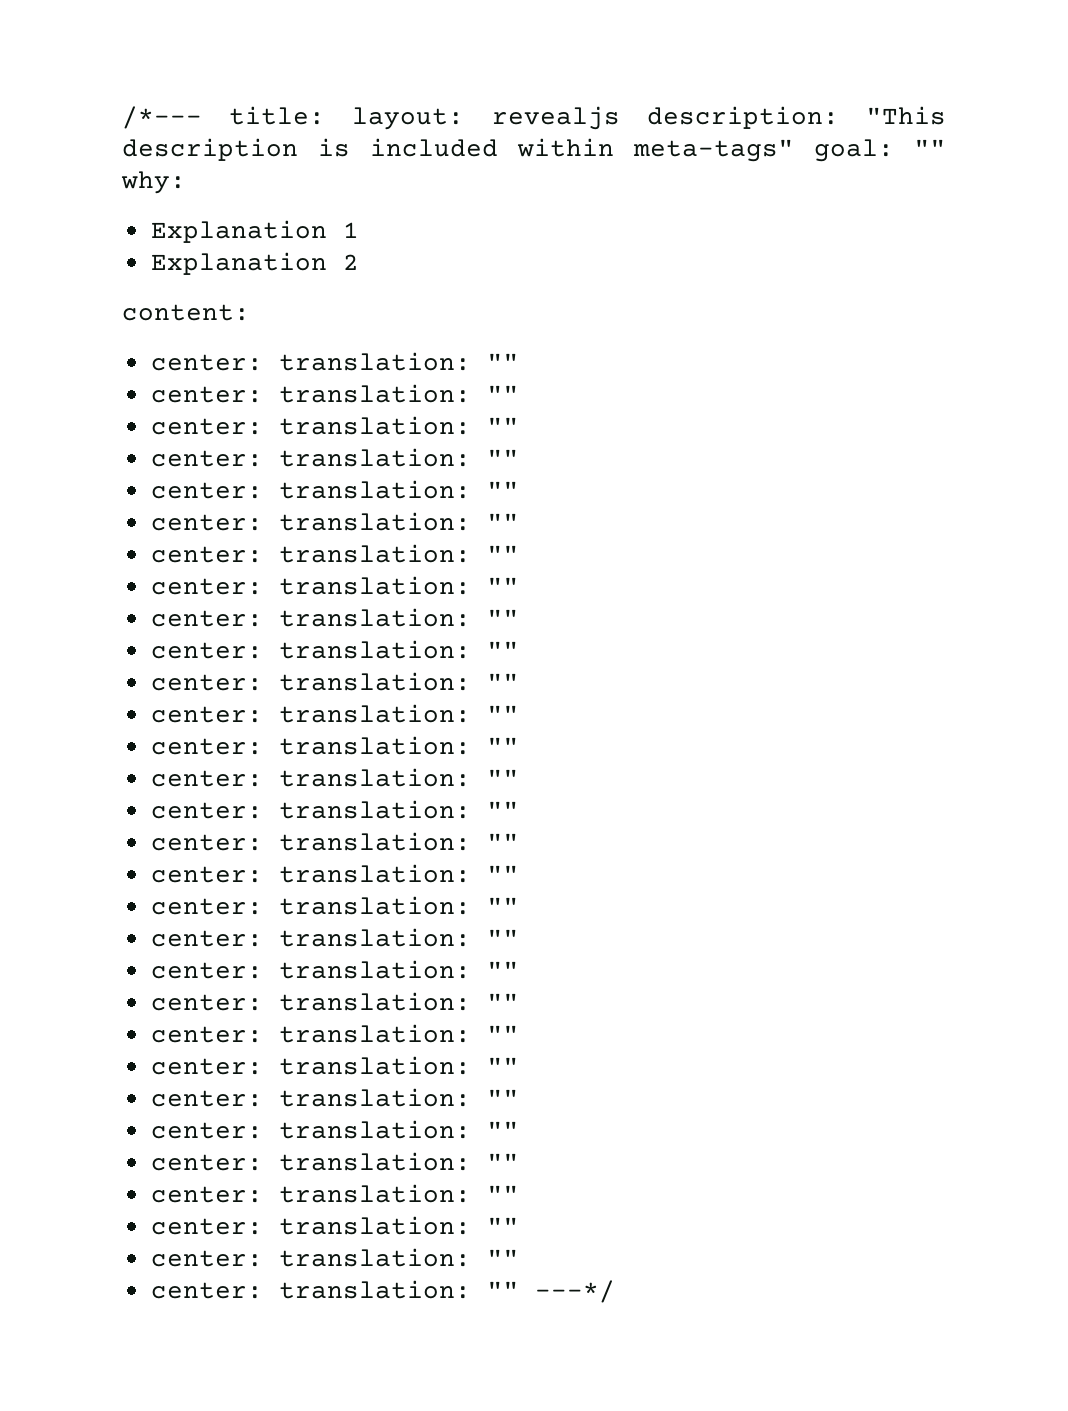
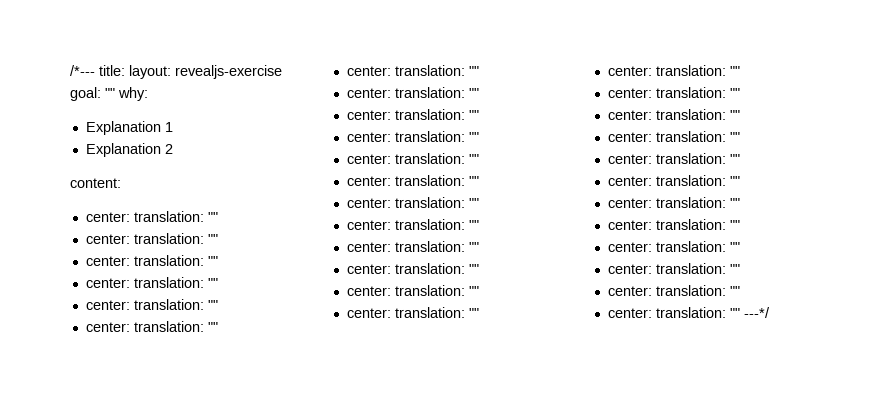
- /*--- title: layout: revealjs description: "This description is included within meta-tags" goal: "" why:
+ /*--- title: layout: revealjs-exercise goal: "" why:

